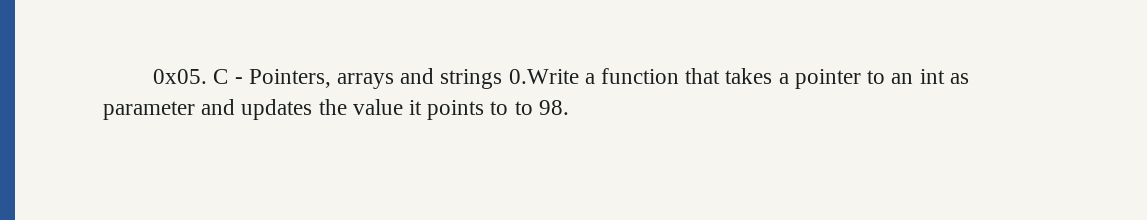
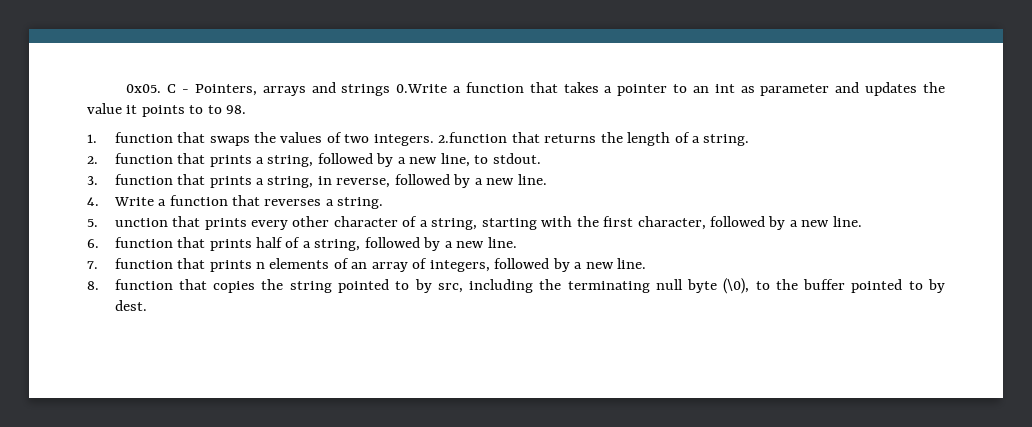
+ 1. function that swaps the values of two integers. 2.function that returns the length of a string.
+ 2. function that prints a string, followed by a new line, to stdout.
+ 3. function that prints a string, in reverse, followed by a new line.
+ 4. Write a function that reverses a string.
+ 5. unction that prints every other character of a string, starting with the first character, followed by a new line.
+ 6. function that prints half of a string, followed by a new line.
+ 7. function that prints n elements of an array of integers, followed by a new line.
+ 8. function that copies the string pointed to by src, including the terminating null byte (\0), to the buffer pointed to by dest.

